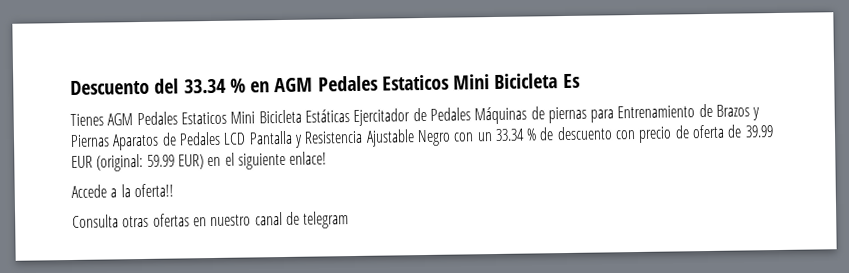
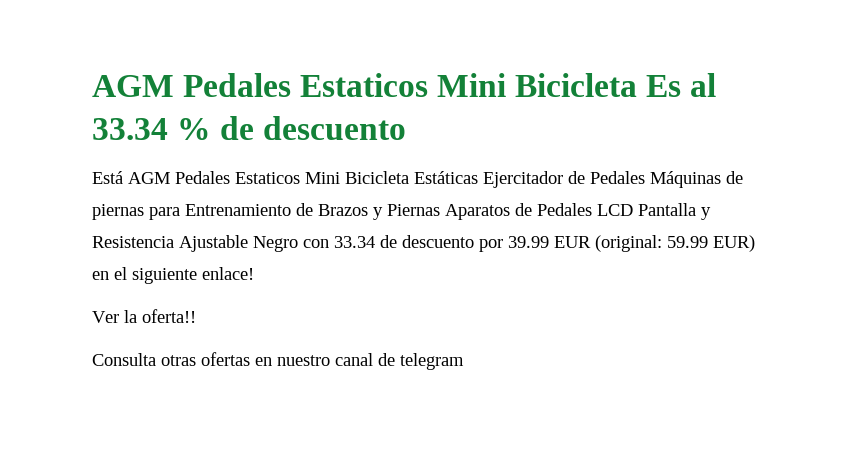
- Descuento del 33.34 % en AGM Pedales Estaticos Mini Bicicleta Es
- Tienes AGM Pedales Estaticos Mini Bicicleta Estáticas Ejercitador de Pedales Máquinas de piernas para Entrenamiento de Brazos y Piernas Aparatos de Pedales LCD Pantalla y Resistencia Ajustable Negro con un 33.34 % de descuento con precio de oferta de 39.99 EUR (original: 59.99 EUR) en el siguiente enlace!
+ AGM Pedales Estaticos Mini Bicicleta Es al 33.34 % de descuento
+ Está AGM Pedales Estaticos Mini Bicicleta Estáticas Ejercitador de Pedales Máquinas de piernas para Entrenamiento de Brazos y Piernas Aparatos de Pedales LCD Pantalla y Resistencia Ajustable Negro con 33.34 de descuento por 39.99 EUR (original: 59.99 EUR) en el siguiente enlace!
- Accede a la oferta!!
+ Ver la oferta!!

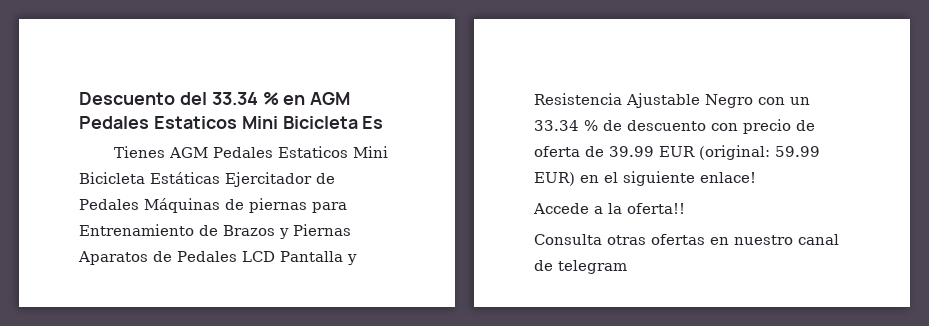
- AGM Pedales Estaticos Mini Bicicleta Es al 33.34 % de descuento
- Está AGM Pedales Estaticos Mini Bicicleta Estáticas Ejercitador de Pedales Máquinas de piernas para Entrenamiento de Brazos y Piernas Aparatos de Pedales LCD Pantalla y Resistencia Ajustable Negro con 33.34 de descuento por 39.99 EUR (original: 59.99 EUR) en el siguiente enlace!
+ Descuento del 33.34 % en AGM Pedales Estaticos Mini Bicicleta Es
+ Tienes AGM Pedales Estaticos Mini Bicicleta Estáticas Ejercitador de Pedales Máquinas de piernas para Entrenamiento de Brazos y Piernas Aparatos de Pedales LCD Pantalla y Resistencia Ajustable Negro con un 33.34 % de descuento con precio de oferta de 39.99 EUR (original: 59.99 EUR) en el siguiente enlace!
- Ver la oferta!!
+ Accede a la oferta!!

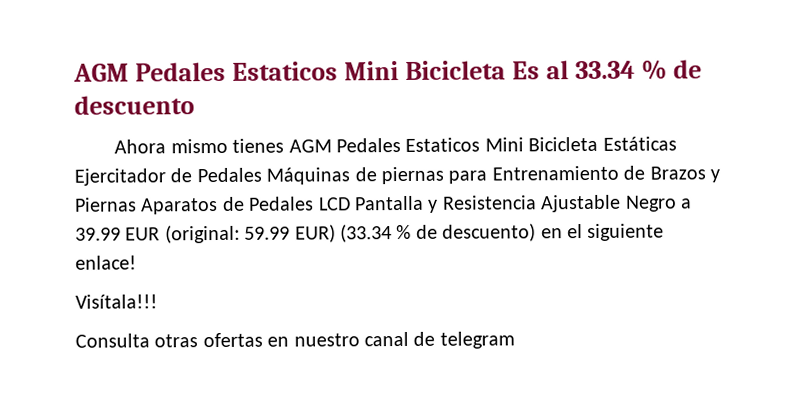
- Descuento del 33.34 % en AGM Pedales Estaticos Mini Bicicleta Es
- Tienes AGM Pedales Estaticos Mini Bicicleta Estáticas Ejercitador de Pedales Máquinas de piernas para Entrenamiento de Brazos y Piernas Aparatos de Pedales LCD Pantalla y Resistencia Ajustable Negro con un 33.34 % de descuento con precio de oferta de 39.99 EUR (original: 59.99 EUR) en el siguiente enlace!
+ AGM Pedales Estaticos Mini Bicicleta Es al 33.34 % de descuento
+ Ahora mismo tienes AGM Pedales Estaticos Mini Bicicleta Estáticas Ejercitador de Pedales Máquinas de piernas para Entrenamiento de Brazos y Piernas Aparatos de Pedales LCD Pantalla y Resistencia Ajustable Negro a 39.99 EUR (original: 59.99 EUR) (33.34 % de descuento) en el siguiente enlace!
- Accede a la oferta!!
+ Visítala!!!

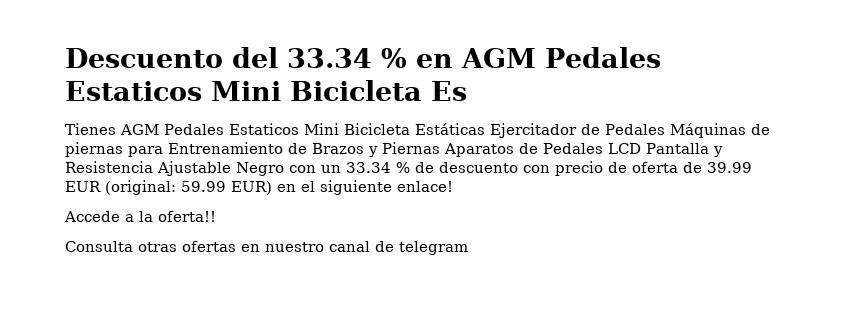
- AGM Pedales Estaticos Mini Bicicleta Es al 33.34 % de descuento
- Ahora mismo tienes AGM Pedales Estaticos Mini Bicicleta Estáticas Ejercitador de Pedales Máquinas de piernas para Entrenamiento de Brazos y Piernas Aparatos de Pedales LCD Pantalla y Resistencia Ajustable Negro a 39.99 EUR (original: 59.99 EUR) (33.34 % de descuento) en el siguiente enlace!
+ Descuento del 33.34 % en AGM Pedales Estaticos Mini Bicicleta Es
+ Tienes AGM Pedales Estaticos Mini Bicicleta Estáticas Ejercitador de Pedales Máquinas de piernas para Entrenamiento de Brazos y Piernas Aparatos de Pedales LCD Pantalla y Resistencia Ajustable Negro con un 33.34 % de descuento con precio de oferta de 39.99 EUR (original: 59.99 EUR) en el siguiente enlace!
- Visítala!!!
+ Accede a la oferta!!

